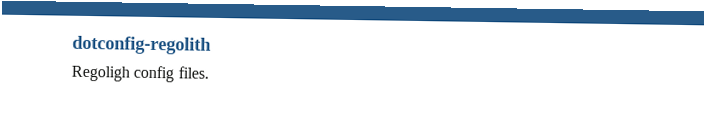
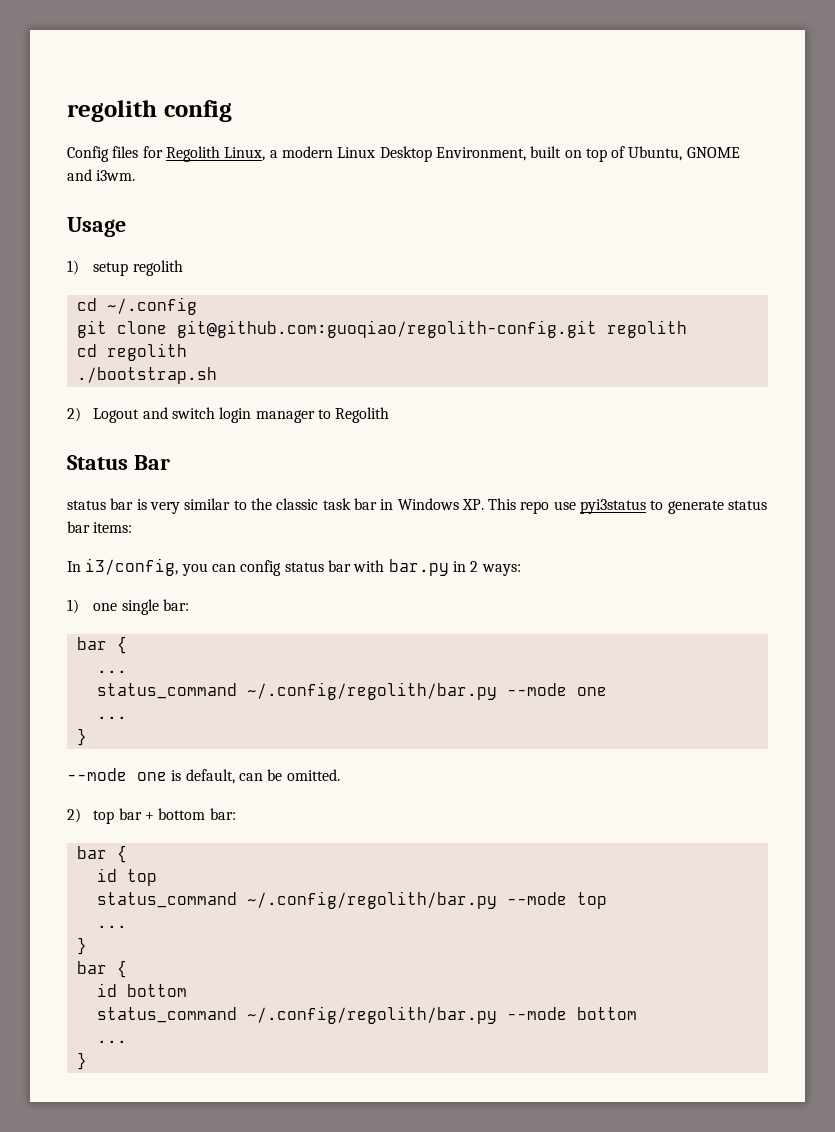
- dotconfig-regolith
- Regoligh config files.
+ regolith config
+ Config files for Regolith Linux, a modern Linux Desktop Environment, built on top of Ubuntu, GNOME and i3wm.
+ Usage
+ 1) setup regolith
+ cd ~/.config
+ git clone git@github.com:guoqiao/regolith-config.git regolith
+ cd regolith
+ ./bootstrap.sh
+ 2) Logout and switch login manager to Regolith
+ Status Bar
+ status bar is very similar to the classic task bar in Windows XP. This repo use pyi3status to generate status bar items:
+ In i3/config, you can config status bar with bar.py in 2 ways:
+ 1) one single bar:
+ bar {
+ ...
+ status_command ~/.config/regolith/bar.py --mode one
+ ...
+ }
+ --mode one is default, can be omitted.
+ 2) top bar + bottom bar:
+ bar {
+ id top
+ status_command ~/.config/regolith/bar.py --mode top
+ ...
+ }
+ bar {
+ id bottom
+ status_command ~/.config/regolith/bar.py --mode bottom
+ ...
+ }

